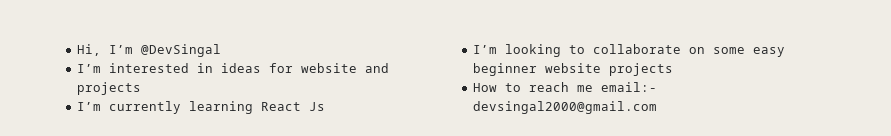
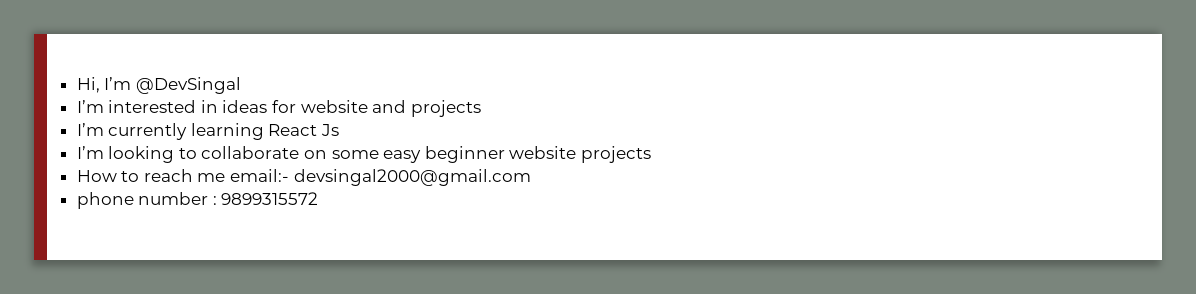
+ phone number : 9899315572

